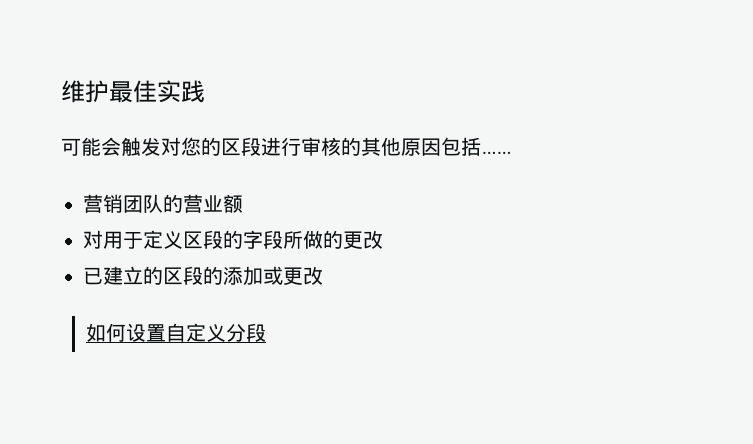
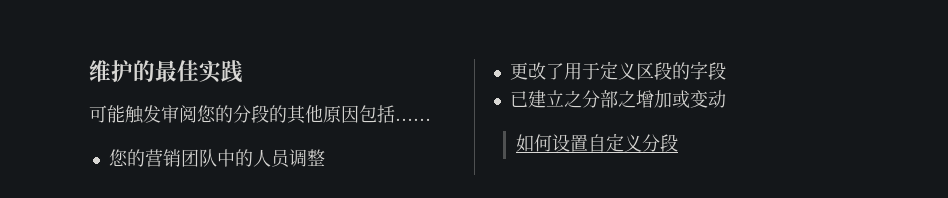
- 维护最佳实践
+ 维护的最佳实践
- 可能会触发对您的区段进行审核的其他原因包括……
+ 可能触发审阅您的分段的其他原因包括……
- 营销团队的营业额
- 对用于定义区段的字段所做的更改
+ 您的营销团队中的人员调整
+ 更改了用于定义区段的字段
- 已建立的区段的添加或更改
+ 已建立之分部之增加或变动

